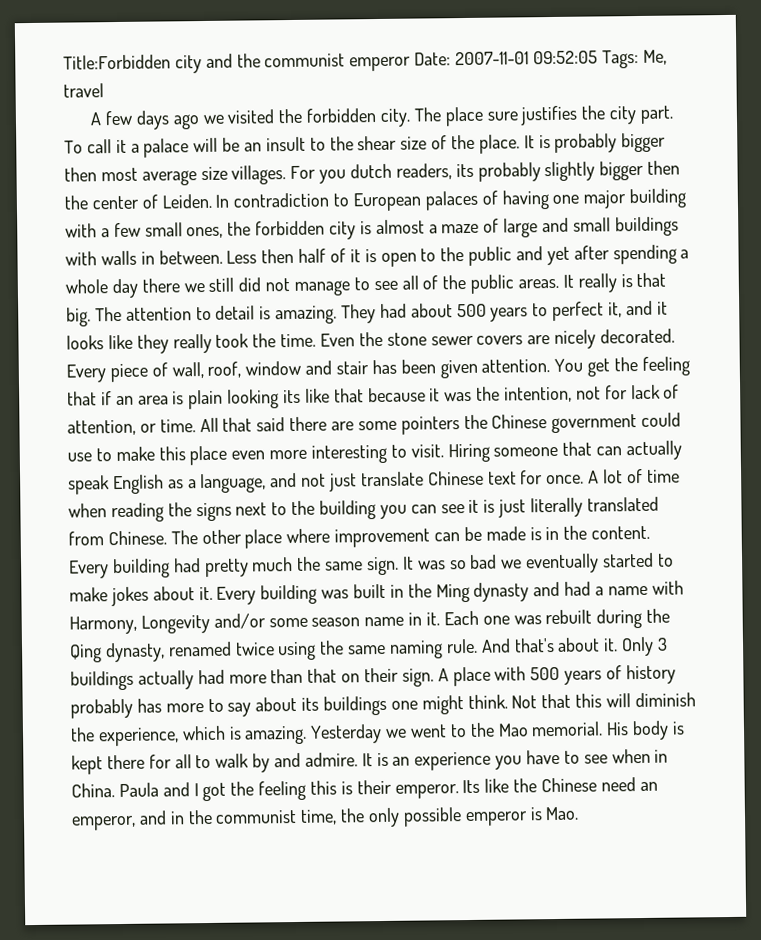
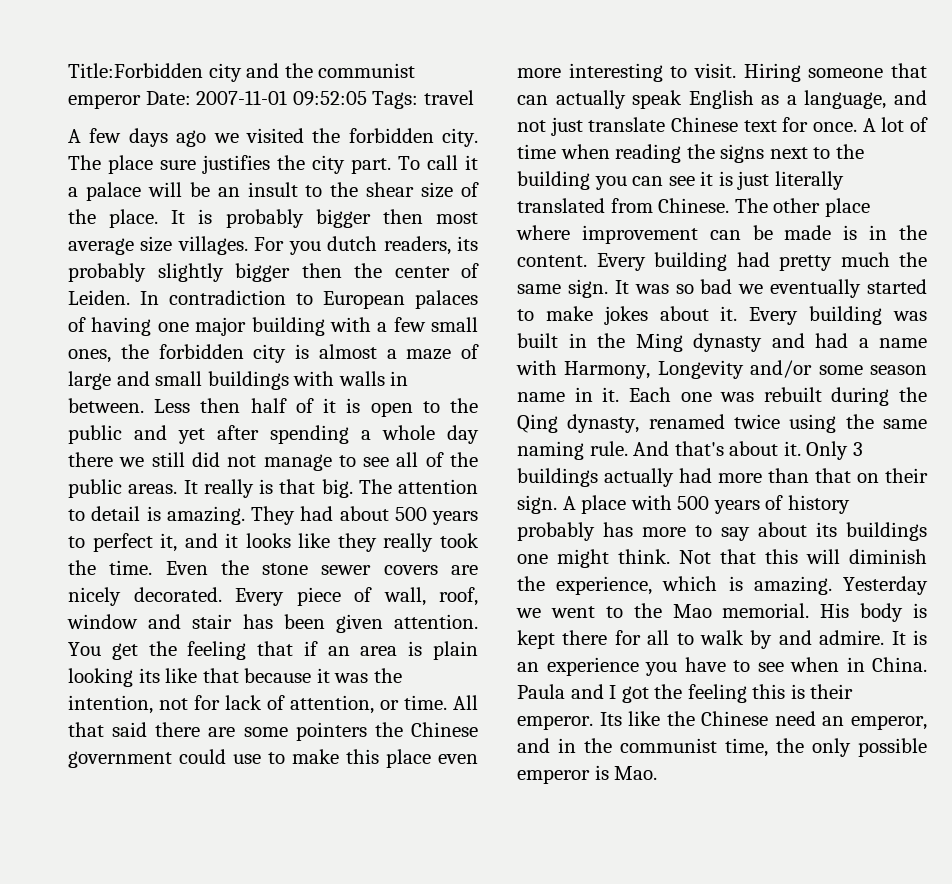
- Title:Forbidden city and the communist emperor Date: 2007-11-01 09:52:05 Tags: Me, travel
+ Title:Forbidden city and the communist emperor Date: 2007-11-01 09:52:05 Tags: travel

